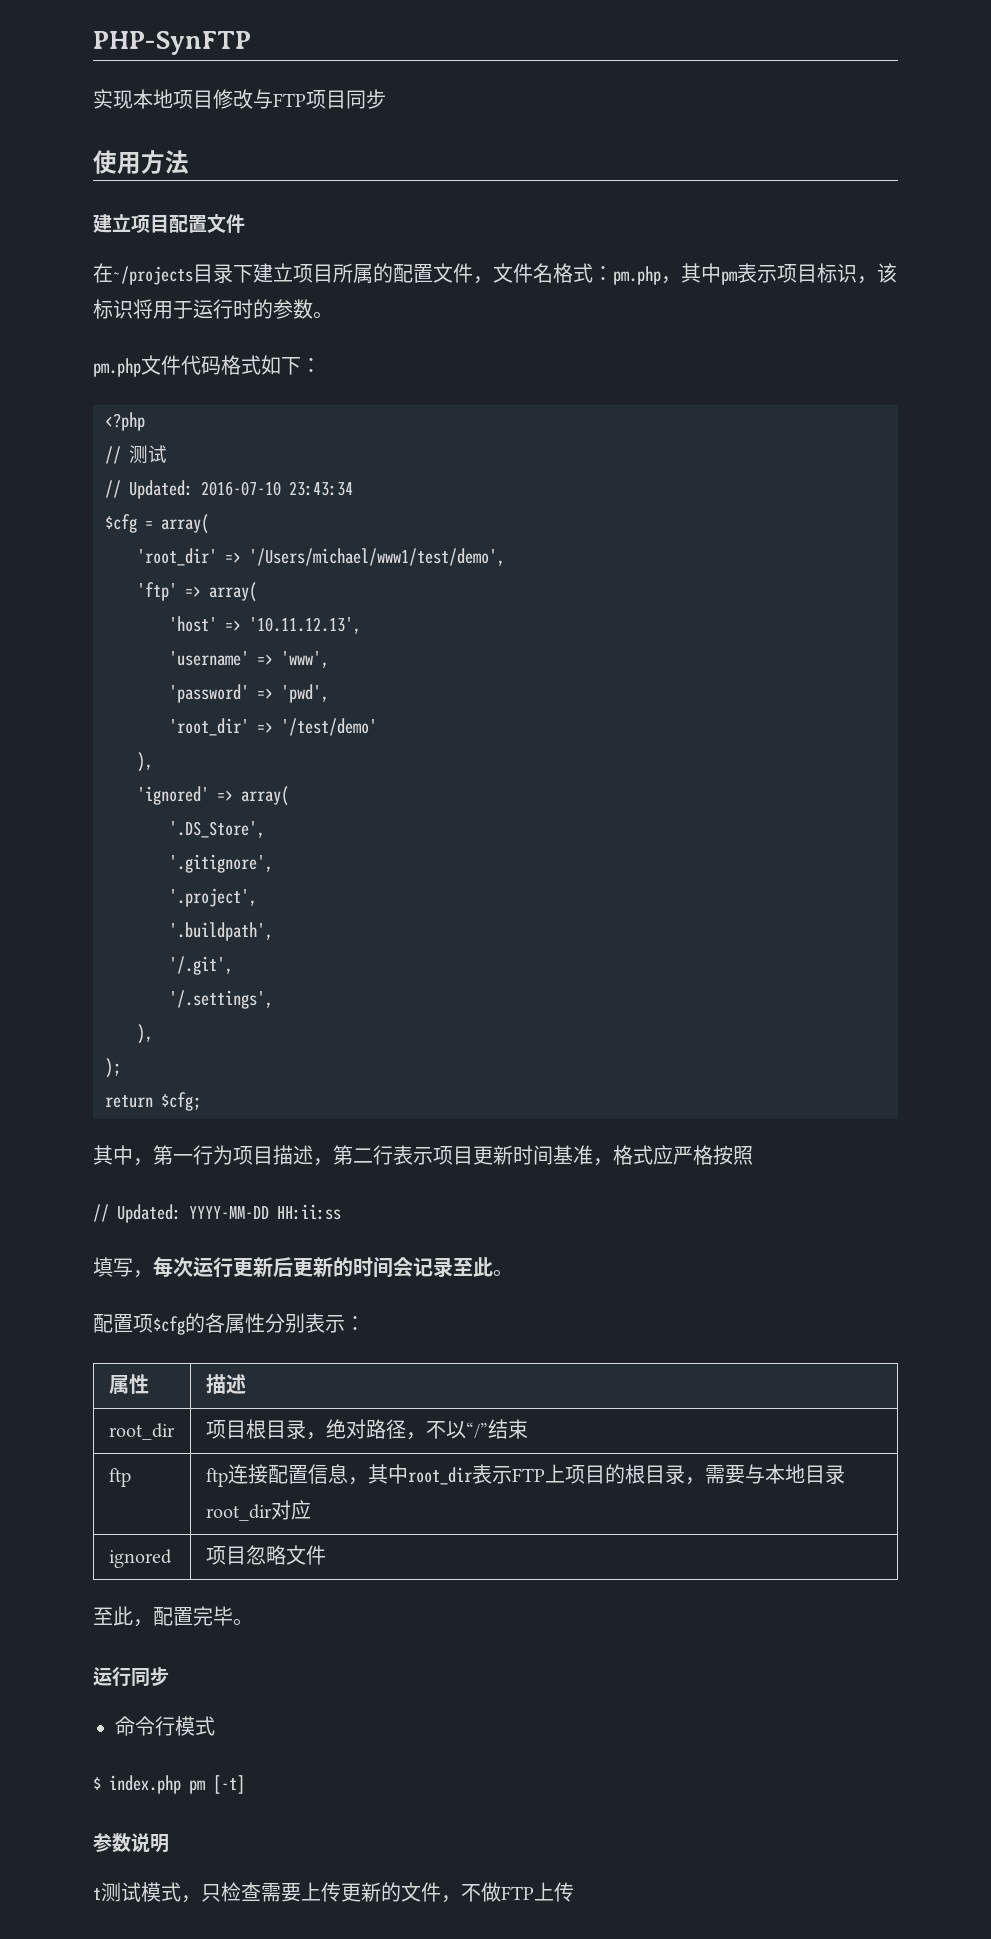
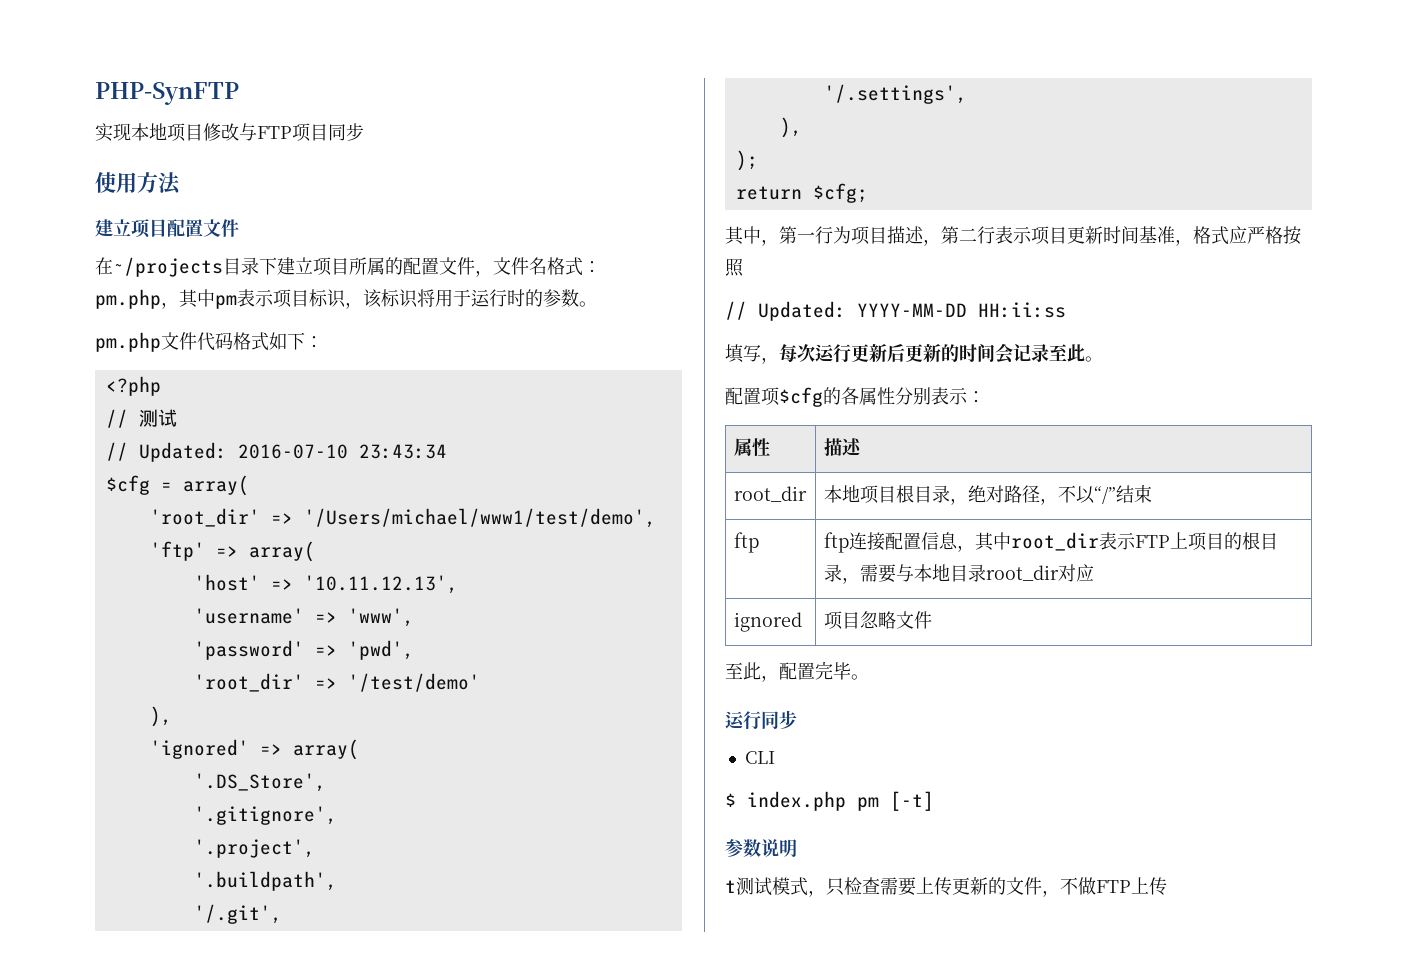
- root_dir | 项目根目录，绝对路径，不以“/”结束
+ root_dir | 本地项目根目录，绝对路径，不以“/”结束
- 命令行模式
+ CLI

